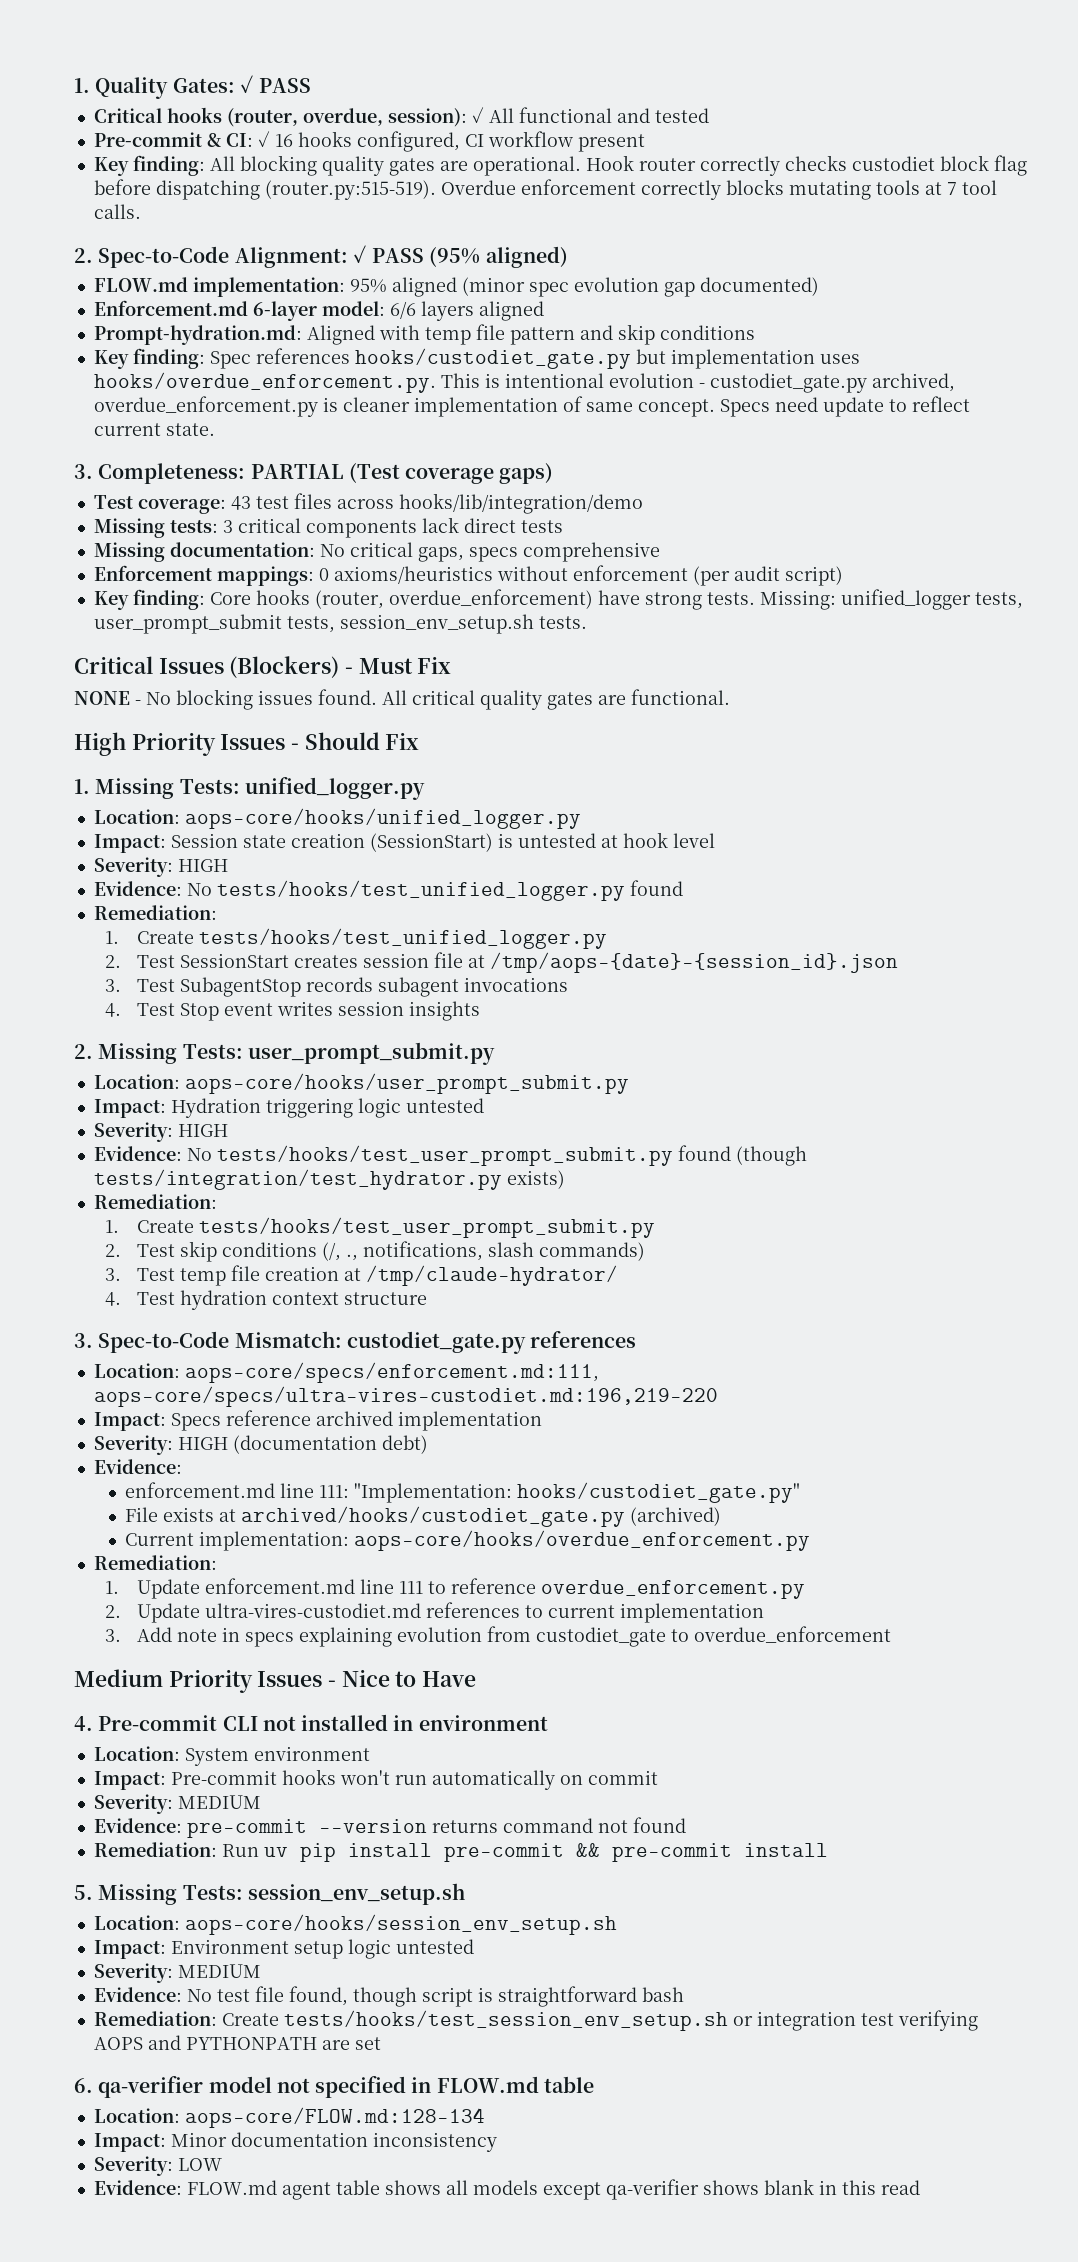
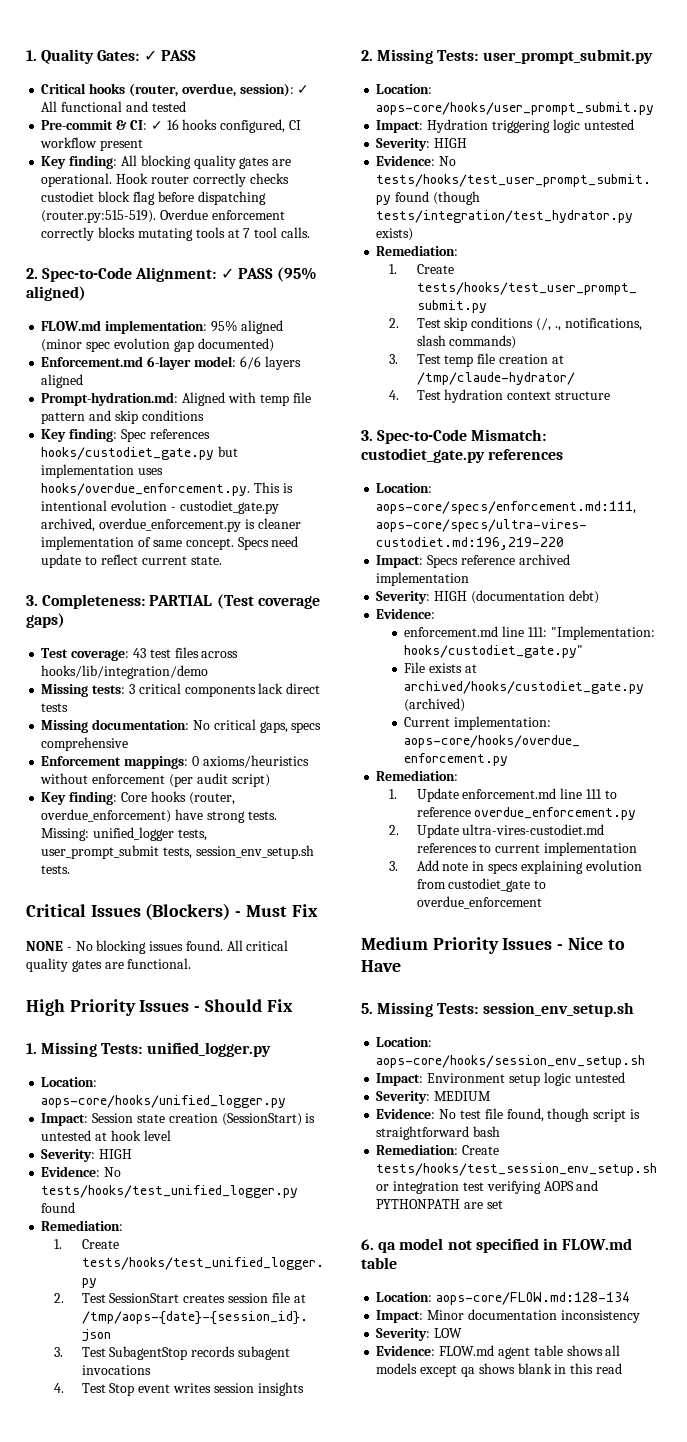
- 4. Pre-commit CLI not installed in environment
- Location: System environment
- Impact: Pre-commit hooks won't run automatically on commit
- Severity: MEDIUM
- Evidence: pre-commit --version returns command not found
- Remediation: Run uv pip install pre-commit && pre-commit install
- 6. qa-verifier model not specified in FLOW.md table
+ 6. qa model not specified in FLOW.md table
- Evidence: FLOW.md agent table shows all models except qa-verifier shows blank in this read
+ Evidence: FLOW.md agent table shows all models except qa shows blank in this read

